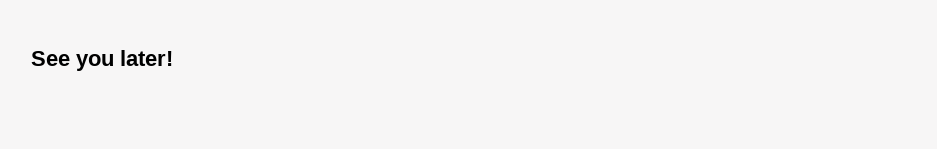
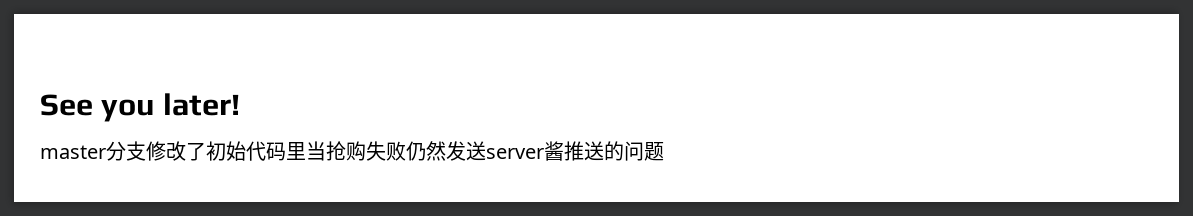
+ master分支修改了初始代码里当抢购失败仍然发送server酱推送的问题

